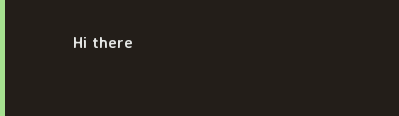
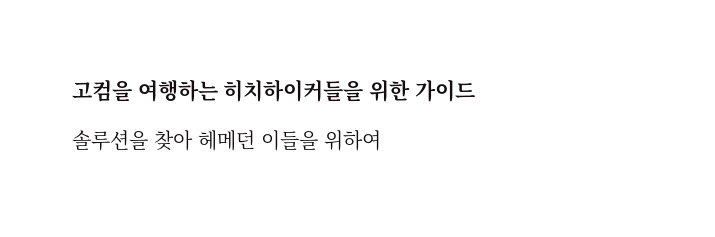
- Hi there
+ 고컴을 여행하는 히치하이커들을 위한 가이드
+ 솔루션을 찾아 헤메던 이들을 위하여

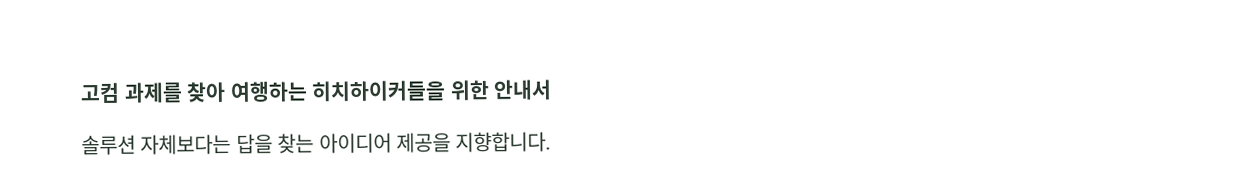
- 고컴을 여행하는 히치하이커들을 위한 가이드
- 솔루션을 찾아 헤메던 이들을 위하여
+ 고컴 과제를 찾아 여행하는 히치하이커들을 위한 안내서
+ 솔루션 자체보다는 답을 찾는 아이디어 제공을 지향합니다.

